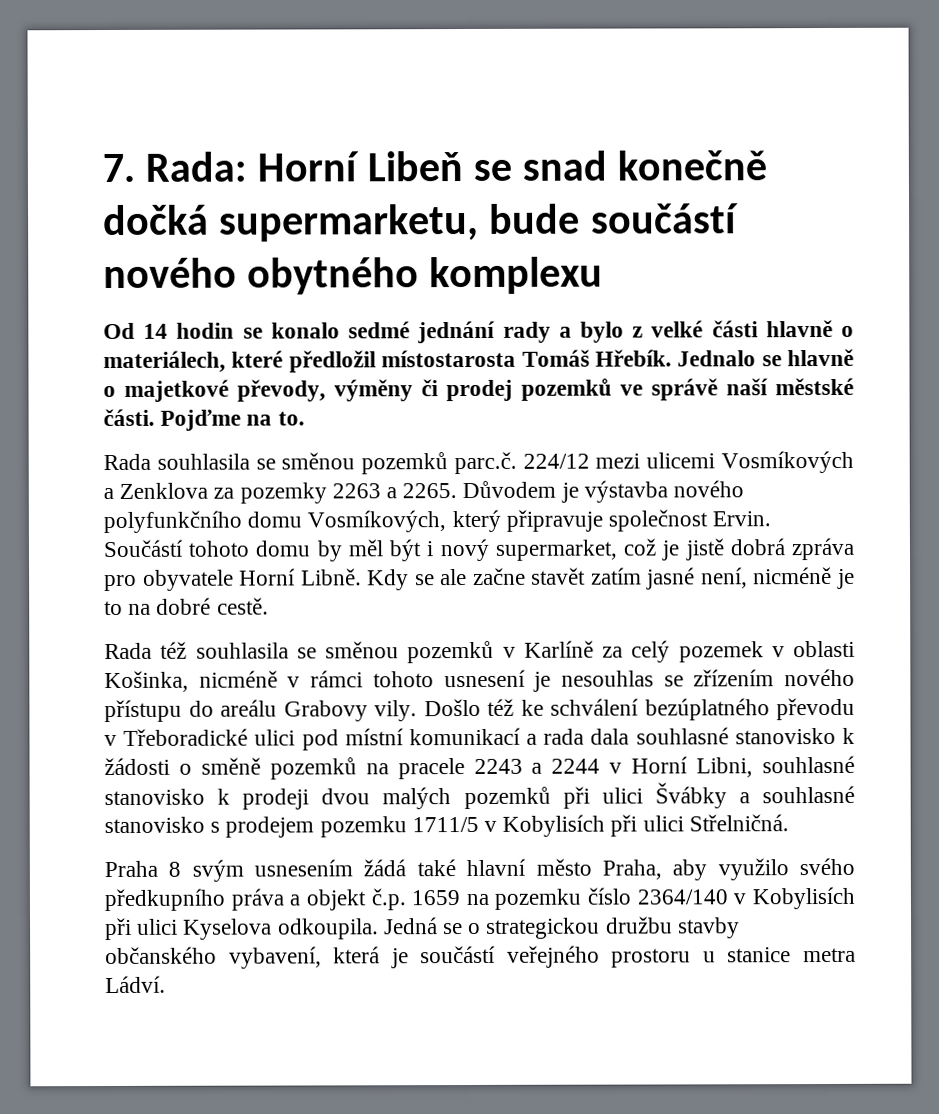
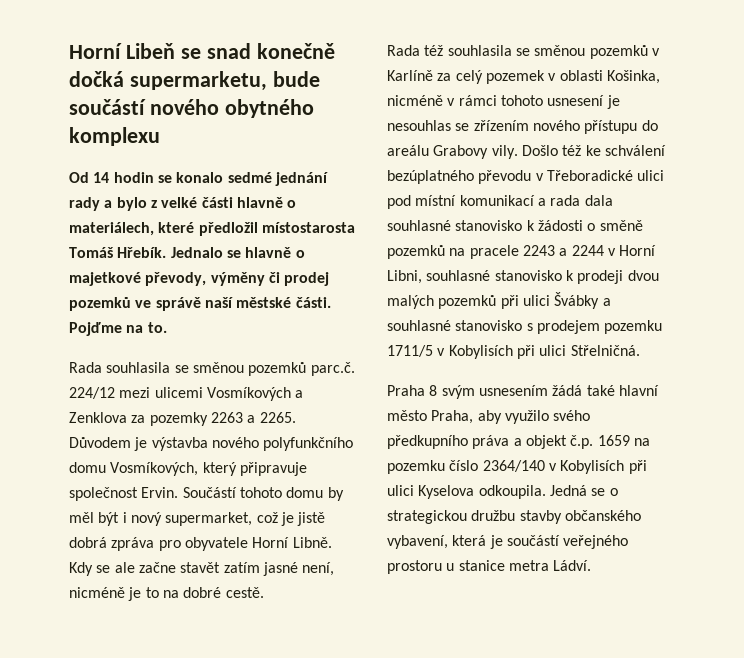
- 7. Rada: Horní Libeň se snad konečně dočká supermarketu, bude součástí nového obytného komplexu
+ Horní Libeň se snad konečně dočká supermarketu, bude součástí nového obytného komplexu

